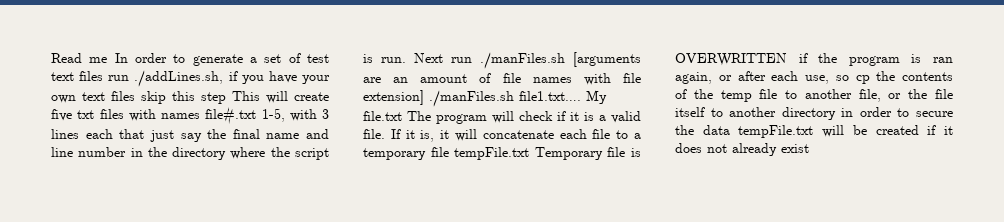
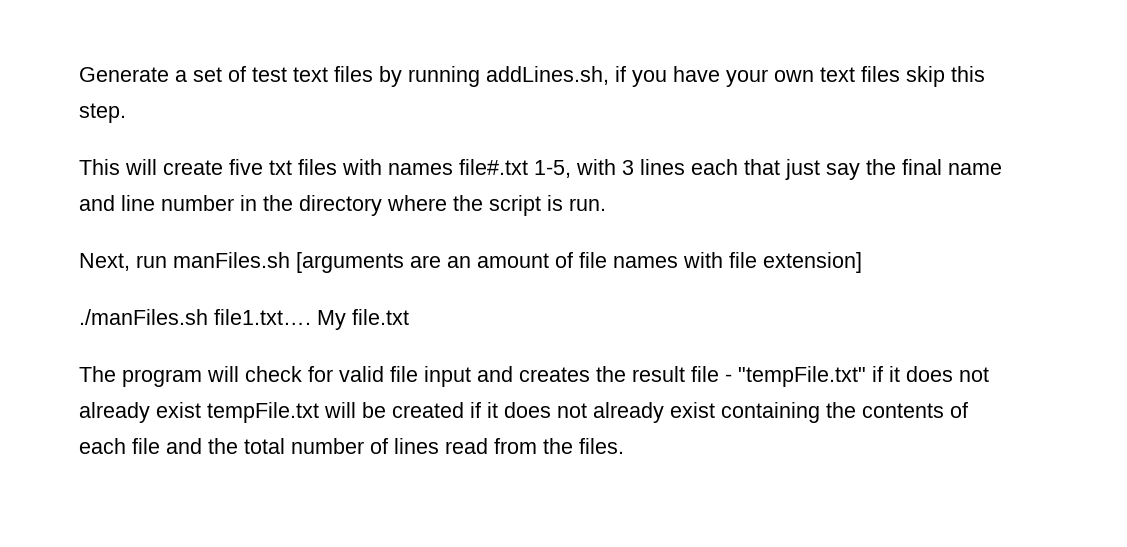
- Read me In order to generate a set of test text files run ./addLines.sh, if you have your own text files skip this step This will create five txt files with names file#.txt 1-5, with 3 lines each that just say the final name and line number in the directory where the script is run. Next run ./manFiles.sh [arguments are an amount of file names with file extension] ./manFiles.sh file1.txt….
+ Generate a set of test text files by running addLines.sh, if you have your own text files skip this step.
+ This will create five txt files with names file#.txt 1-5, with 3 lines each that just say the final name and line number in the directory where the script is run.
+ Next, run manFiles.sh [arguments are an amount of file names with file extension]
+ ./manFiles.sh file1.txt….
- My file.txt The program will check if it is a valid file. If it is, it will concatenate each file to a temporary file tempFile.txt Temporary file is OVERWRITTEN if the program is ran again, or after each use, so cp the contents of the temp file to another file, or the file itself to another directory in order to secure the data tempFile.txt will be created if it does not already exist
+ My file.txt
+ The program will check for valid file input and creates the result file - "tempFile.txt" if it does not already exist tempFile.txt will be created if it does not already exist containing the contents of each file and the total number of lines read from the files.

